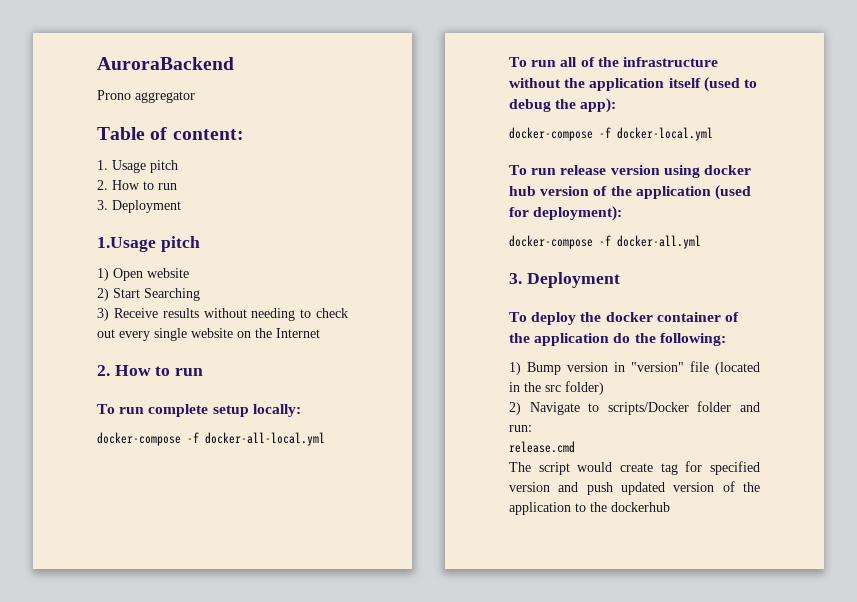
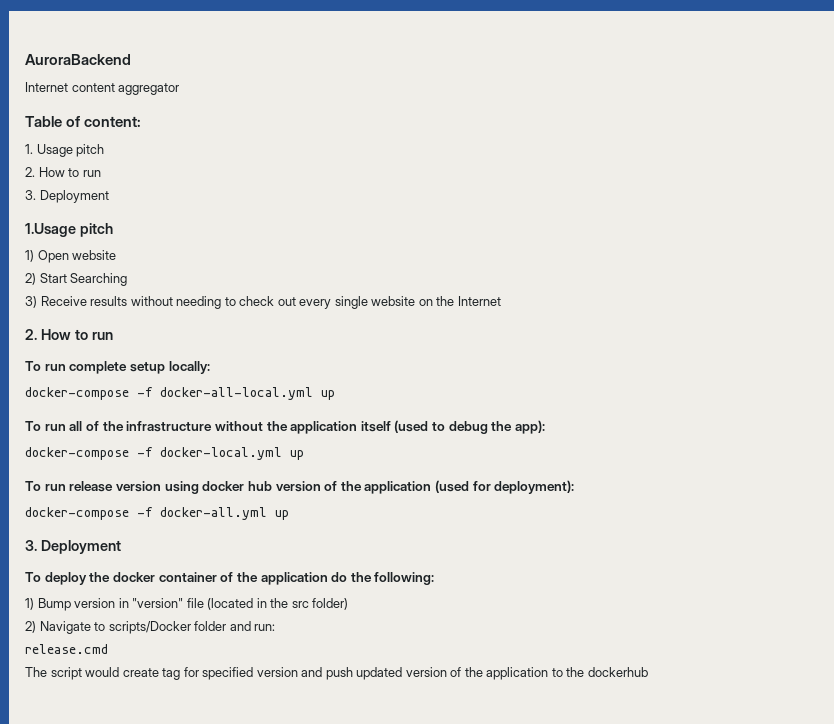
- Prono aggregator
+ Internet content aggregator
- docker-compose -f docker-all-local.yml
+ docker-compose -f docker-all-local.yml up
- docker-compose -f docker-local.yml
+ docker-compose -f docker-local.yml up
- docker-compose -f docker-all.yml
+ docker-compose -f docker-all.yml up

